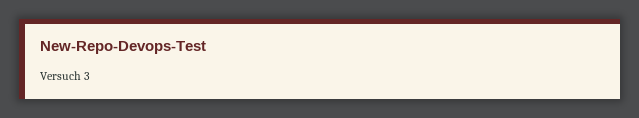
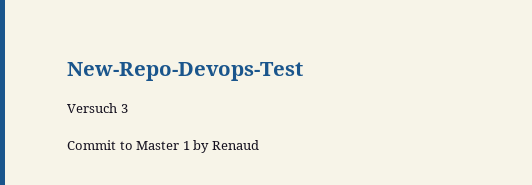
+ Commit to Master 1 by Renaud

